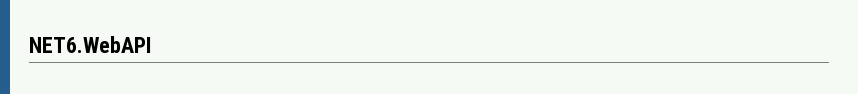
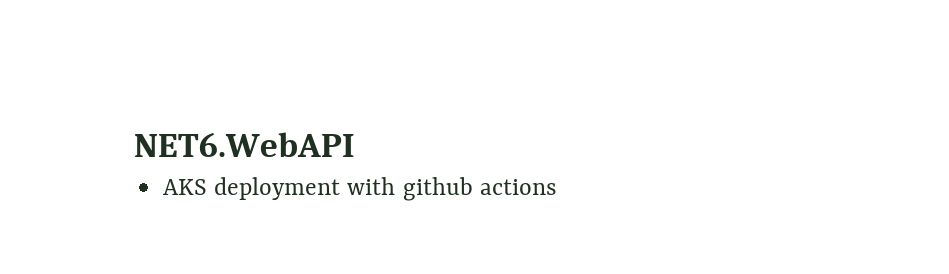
+ AKS deployment with github actions

